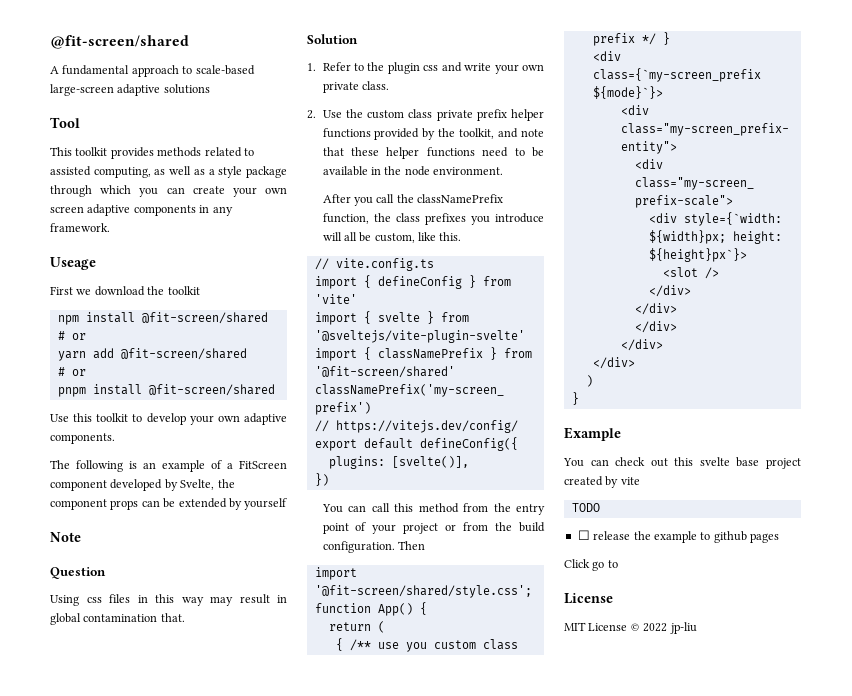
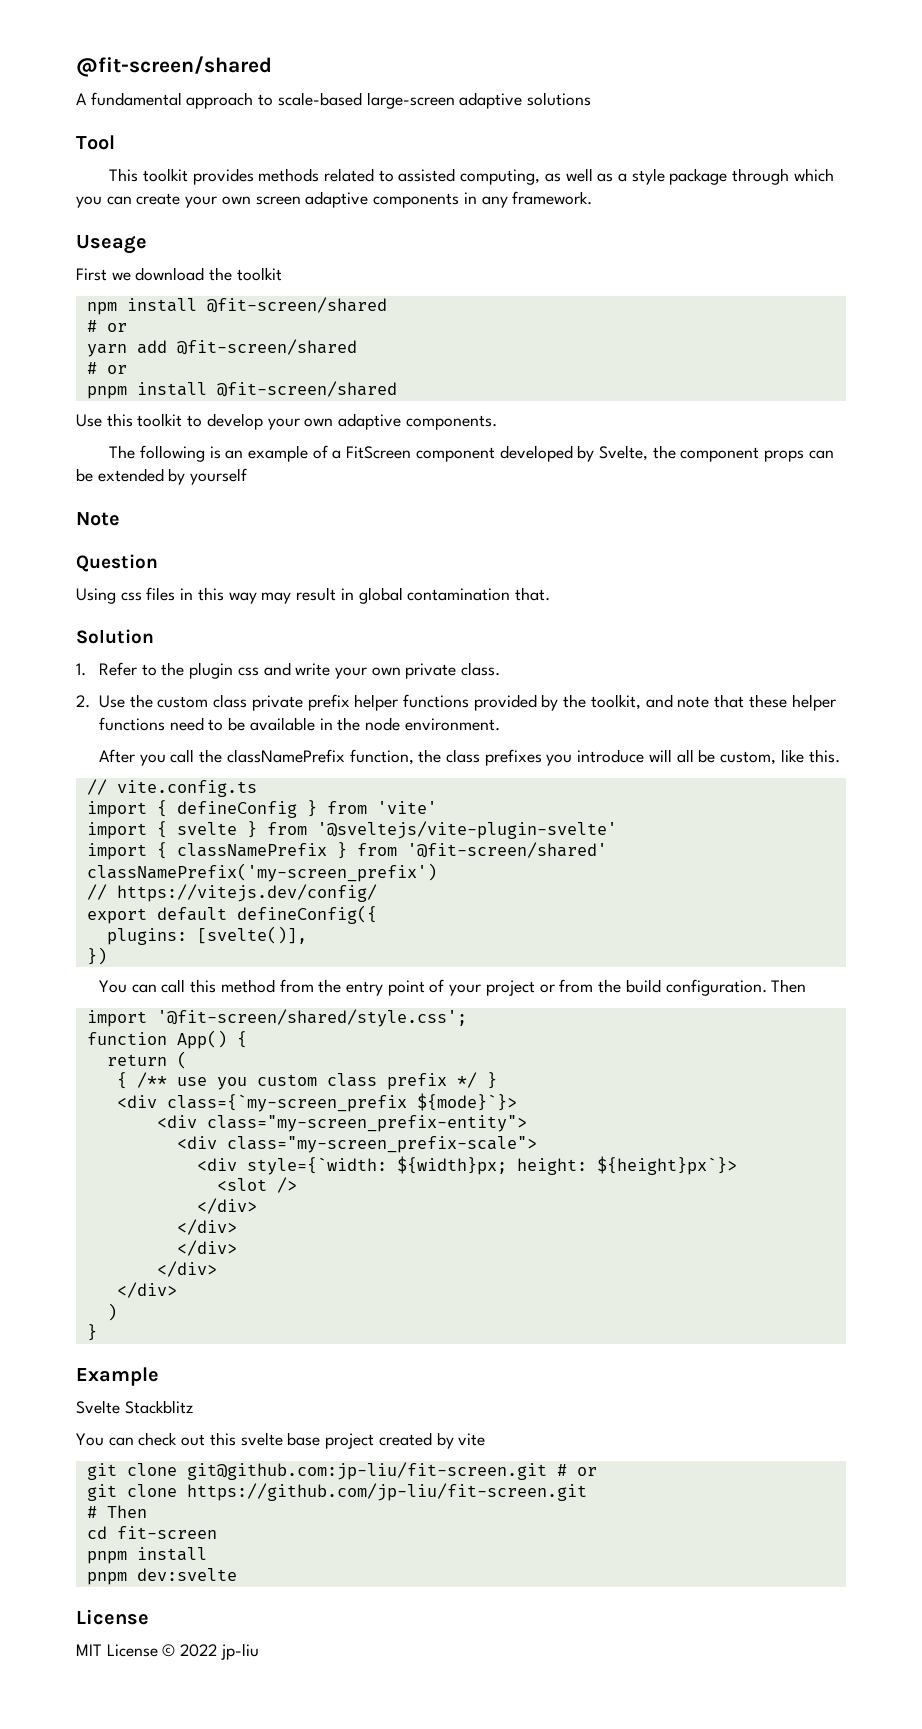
+ Svelte Stackblitz
- TODO
- ☐ release the example to github pages
- Click go to
+ git clone git@github.com:jp-liu/fit-screen.git # or
+ git clone https://github.com/jp-liu/fit-screen.git
+ # Then
+ cd fit-screen
+ pnpm install
+ pnpm dev:svelte

